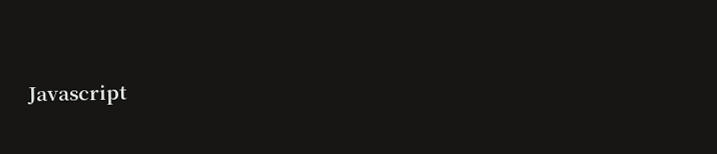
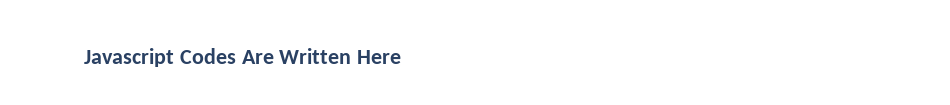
- Javascript
+ Javascript Codes Are Written Here

